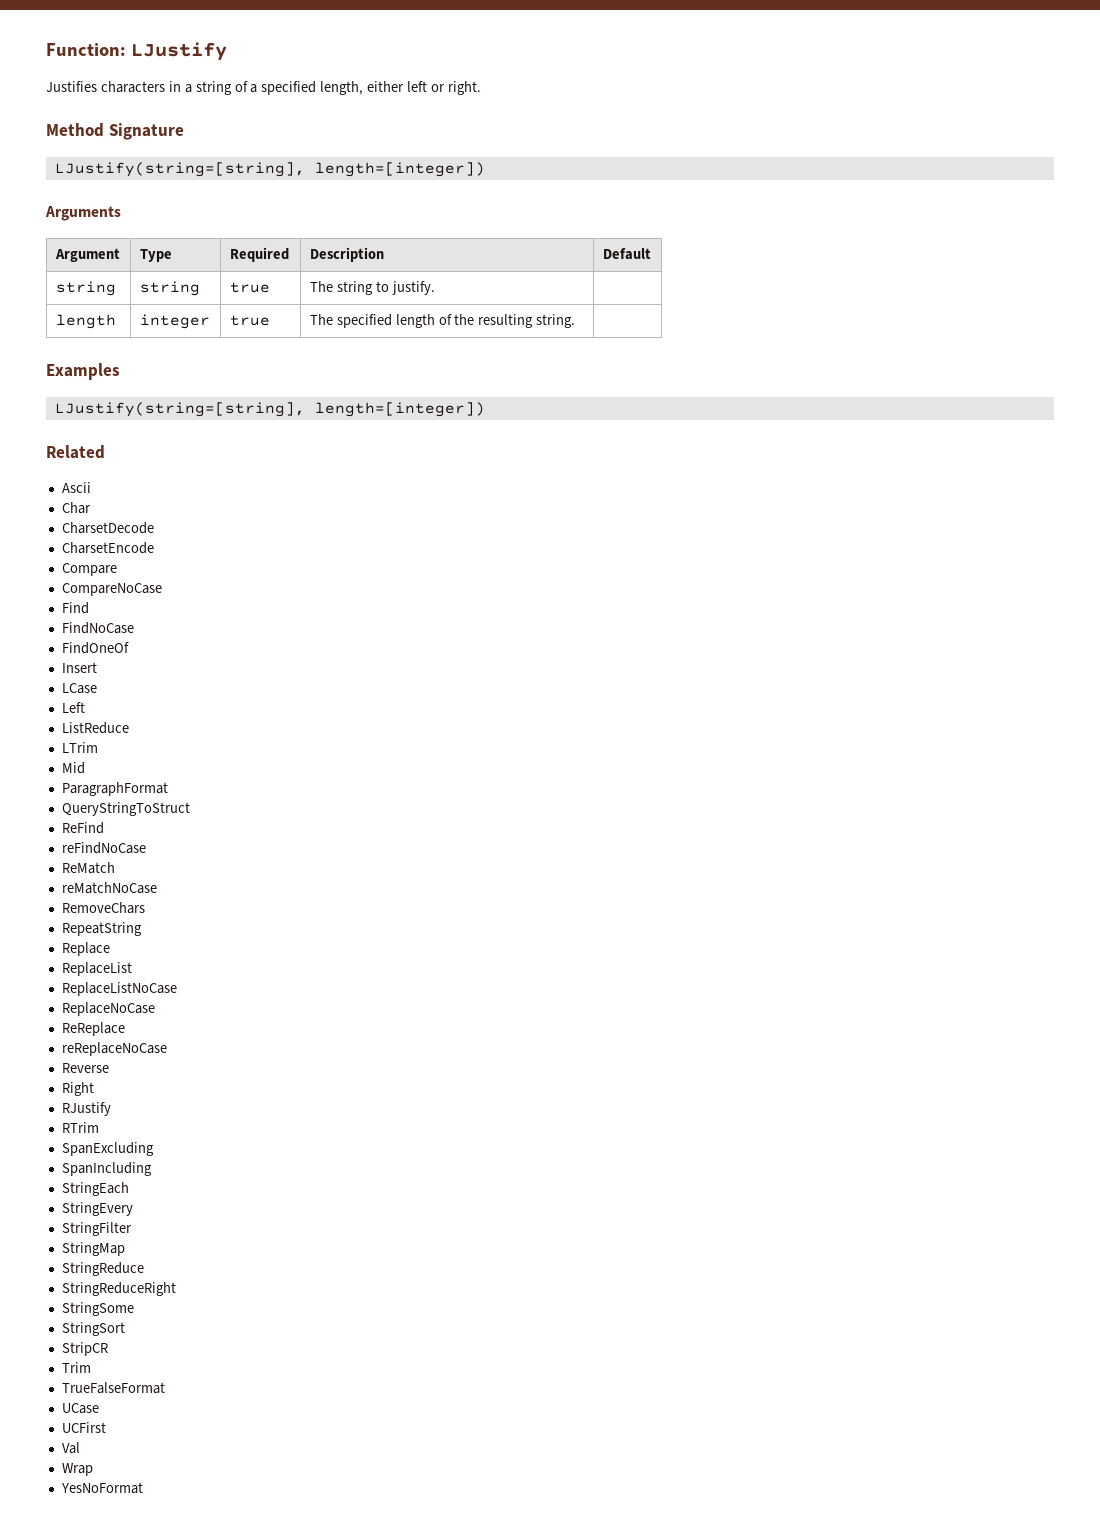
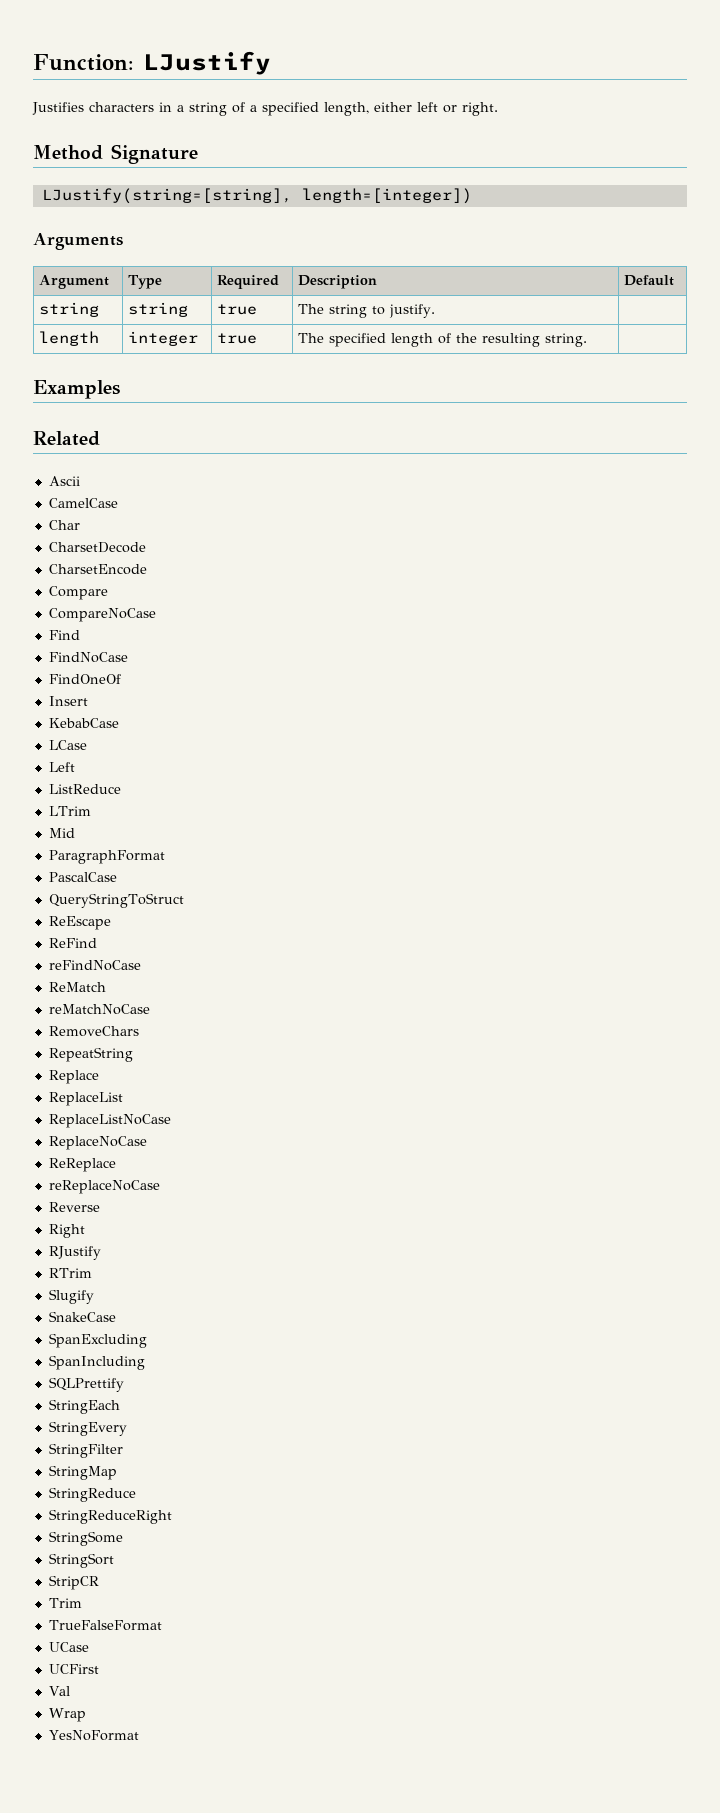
  Examples
- LJustify(string=[string], length=[integer])
+ CamelCase
+ KebabCase
+ PascalCase
+ ReEscape
+ Slugify
+ SnakeCase
+ SQLPrettify

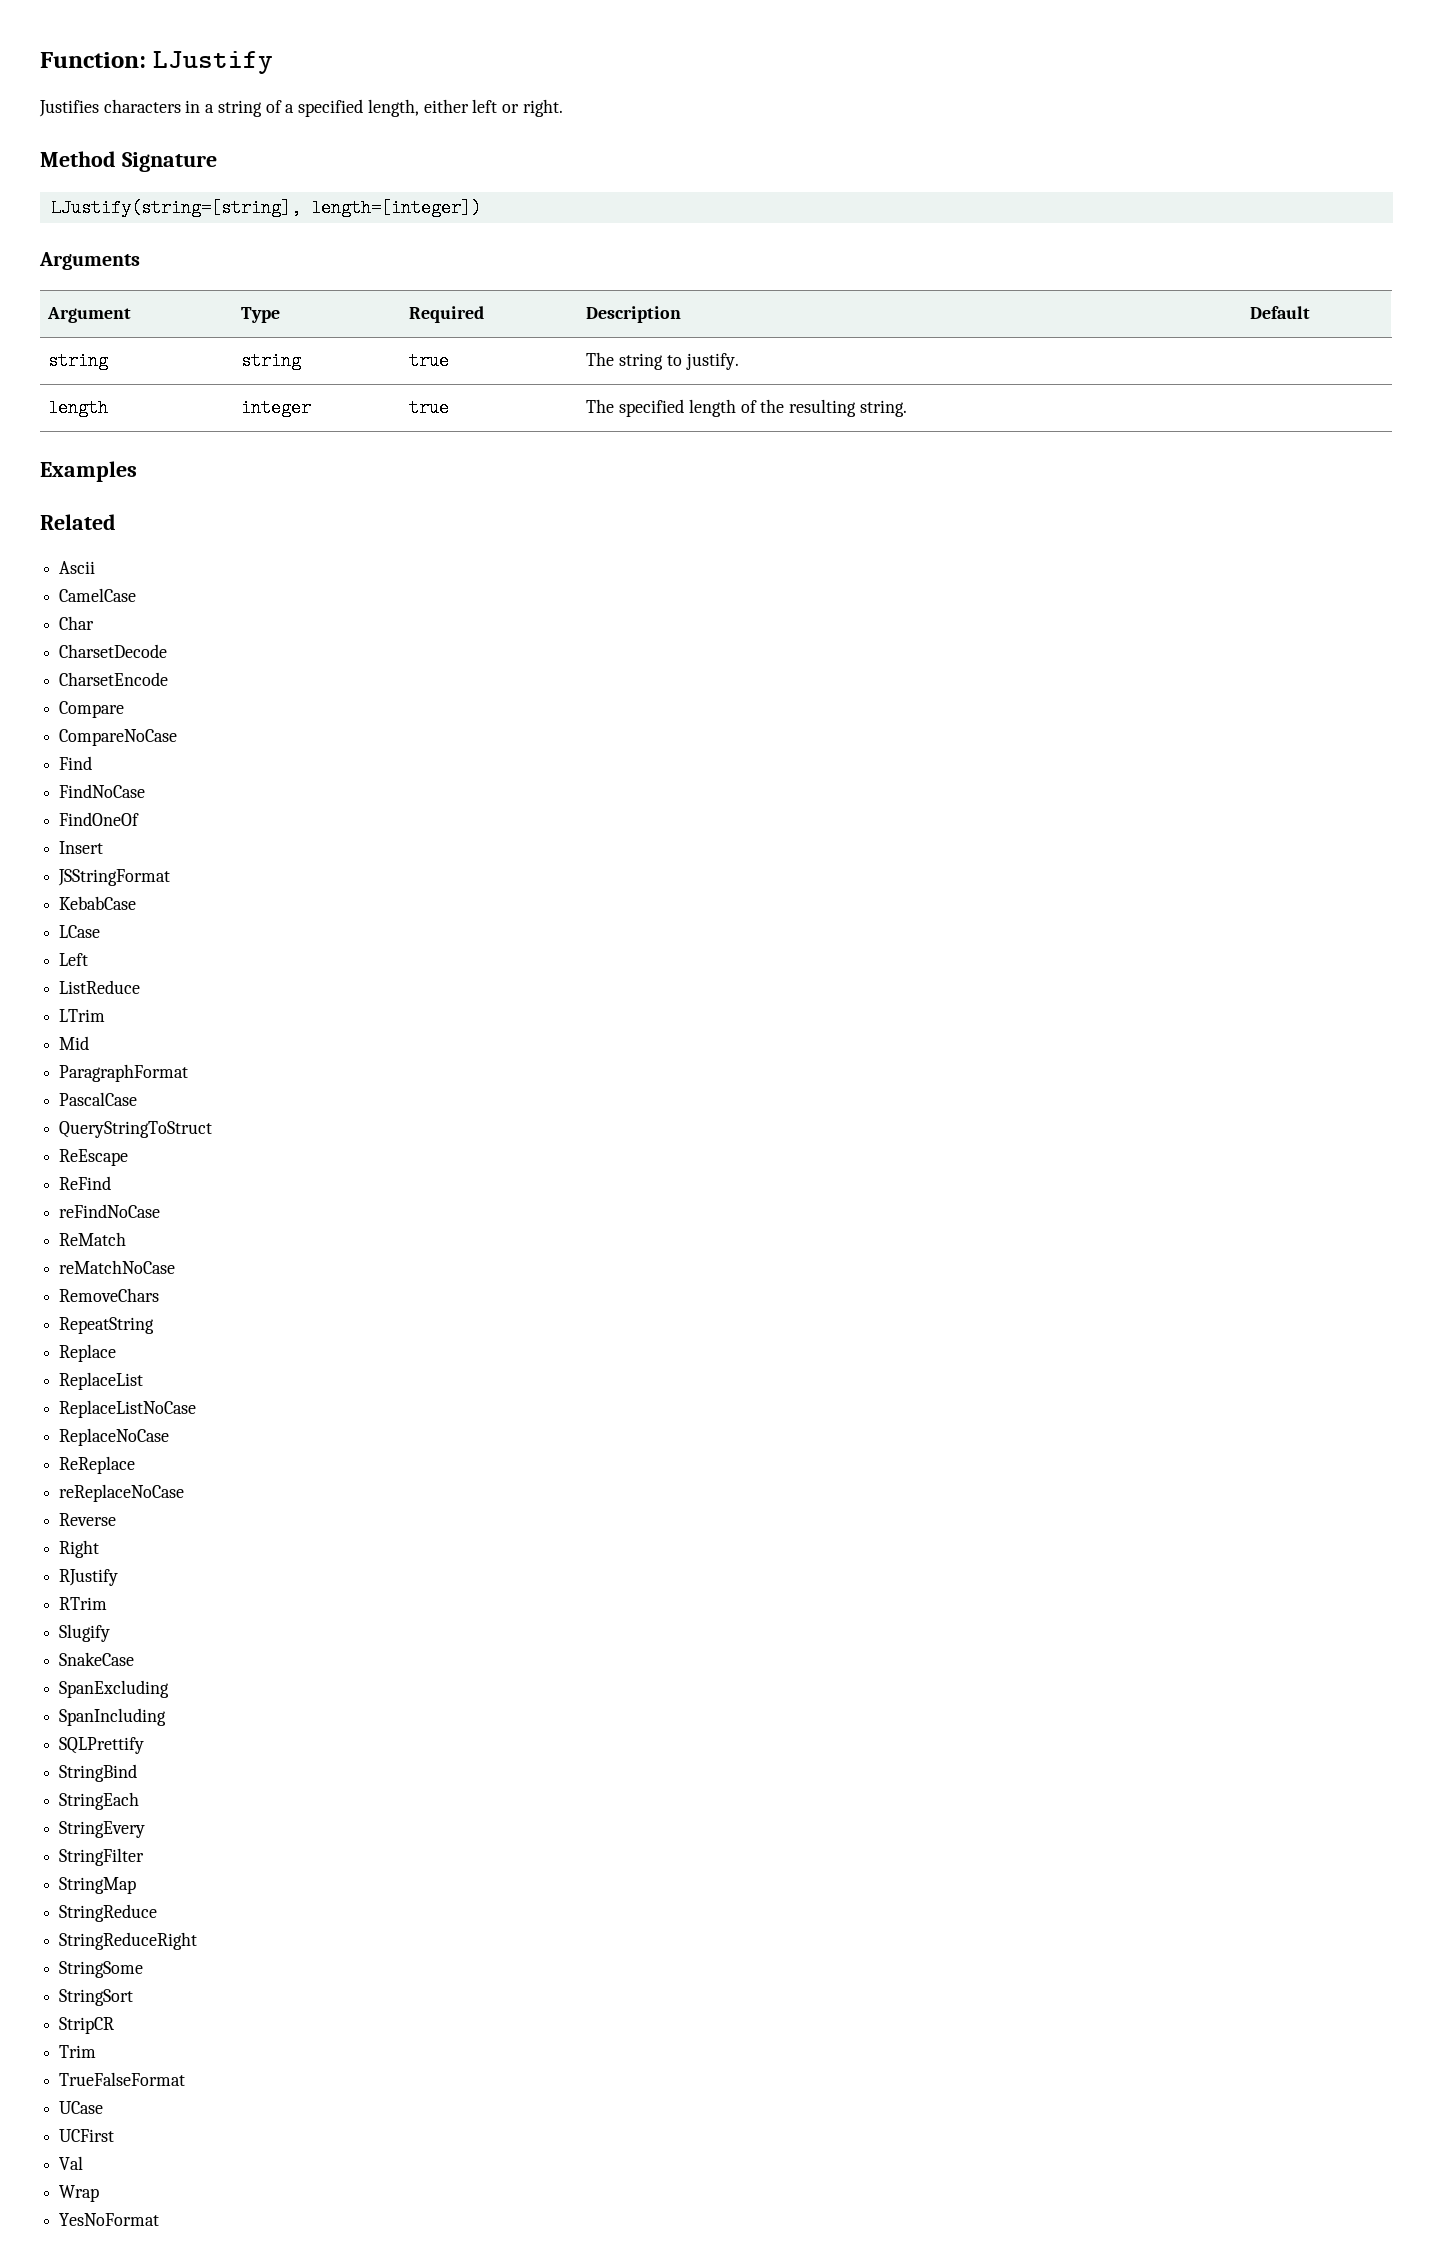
+ JSStringFormat
+ StringBind

